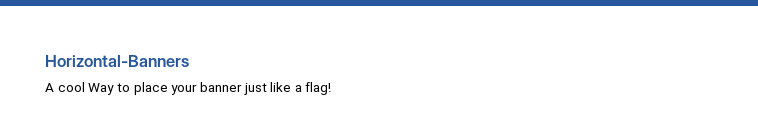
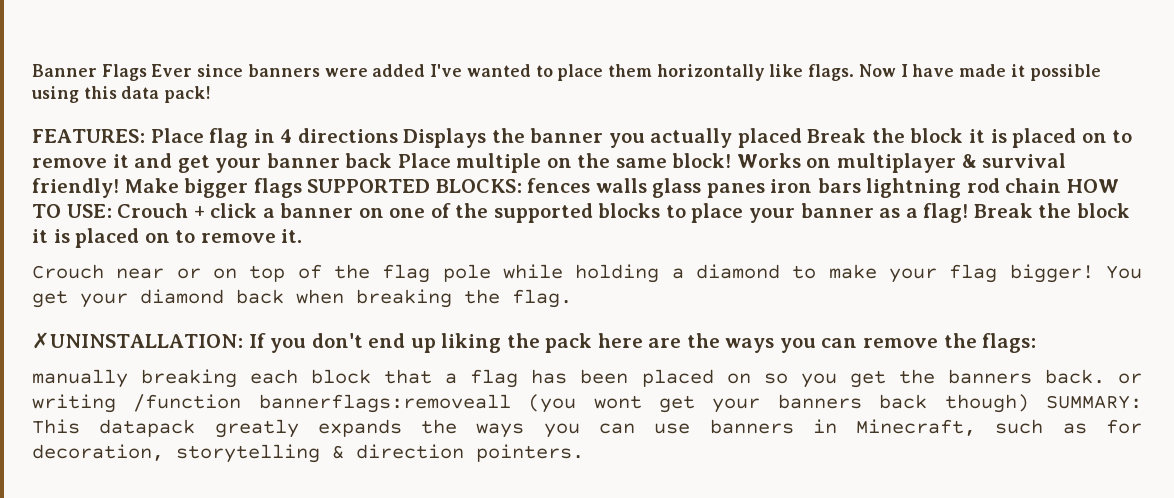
- Horizontal-Banners
- A cool Way to place your banner just like a flag!
+ Banner Flags Ever since banners were added I've wanted to place them horizontally like flags. Now I have made it possible using this data pack!
+ FEATURES: Place flag in 4 directions Displays the banner you actually placed Break the block it is placed on to remove it and get your banner back Place multiple on the same block! Works on multiplayer & survival friendly! Make bigger flags SUPPORTED BLOCKS: fences walls glass panes iron bars lightning rod chain HOW TO USE: Crouch + click a banner on one of the supported blocks to place your banner as a flag! Break the block it is placed on to remove it.
+ Crouch near or on top of the flag pole while holding a diamond to make your flag bigger! You get your diamond back when breaking the flag.
+ ✗UNINSTALLATION: If you don't end up liking the pack here are the ways you can remove the flags:
+ manually breaking each block that a flag has been placed on so you get the banners back. or writing /function bannerflags:removeall (you wont get your banners back though) SUMMARY: This datapack greatly expands the ways you can use banners in Minecraft, such as for decoration, storytelling & direction pointers.

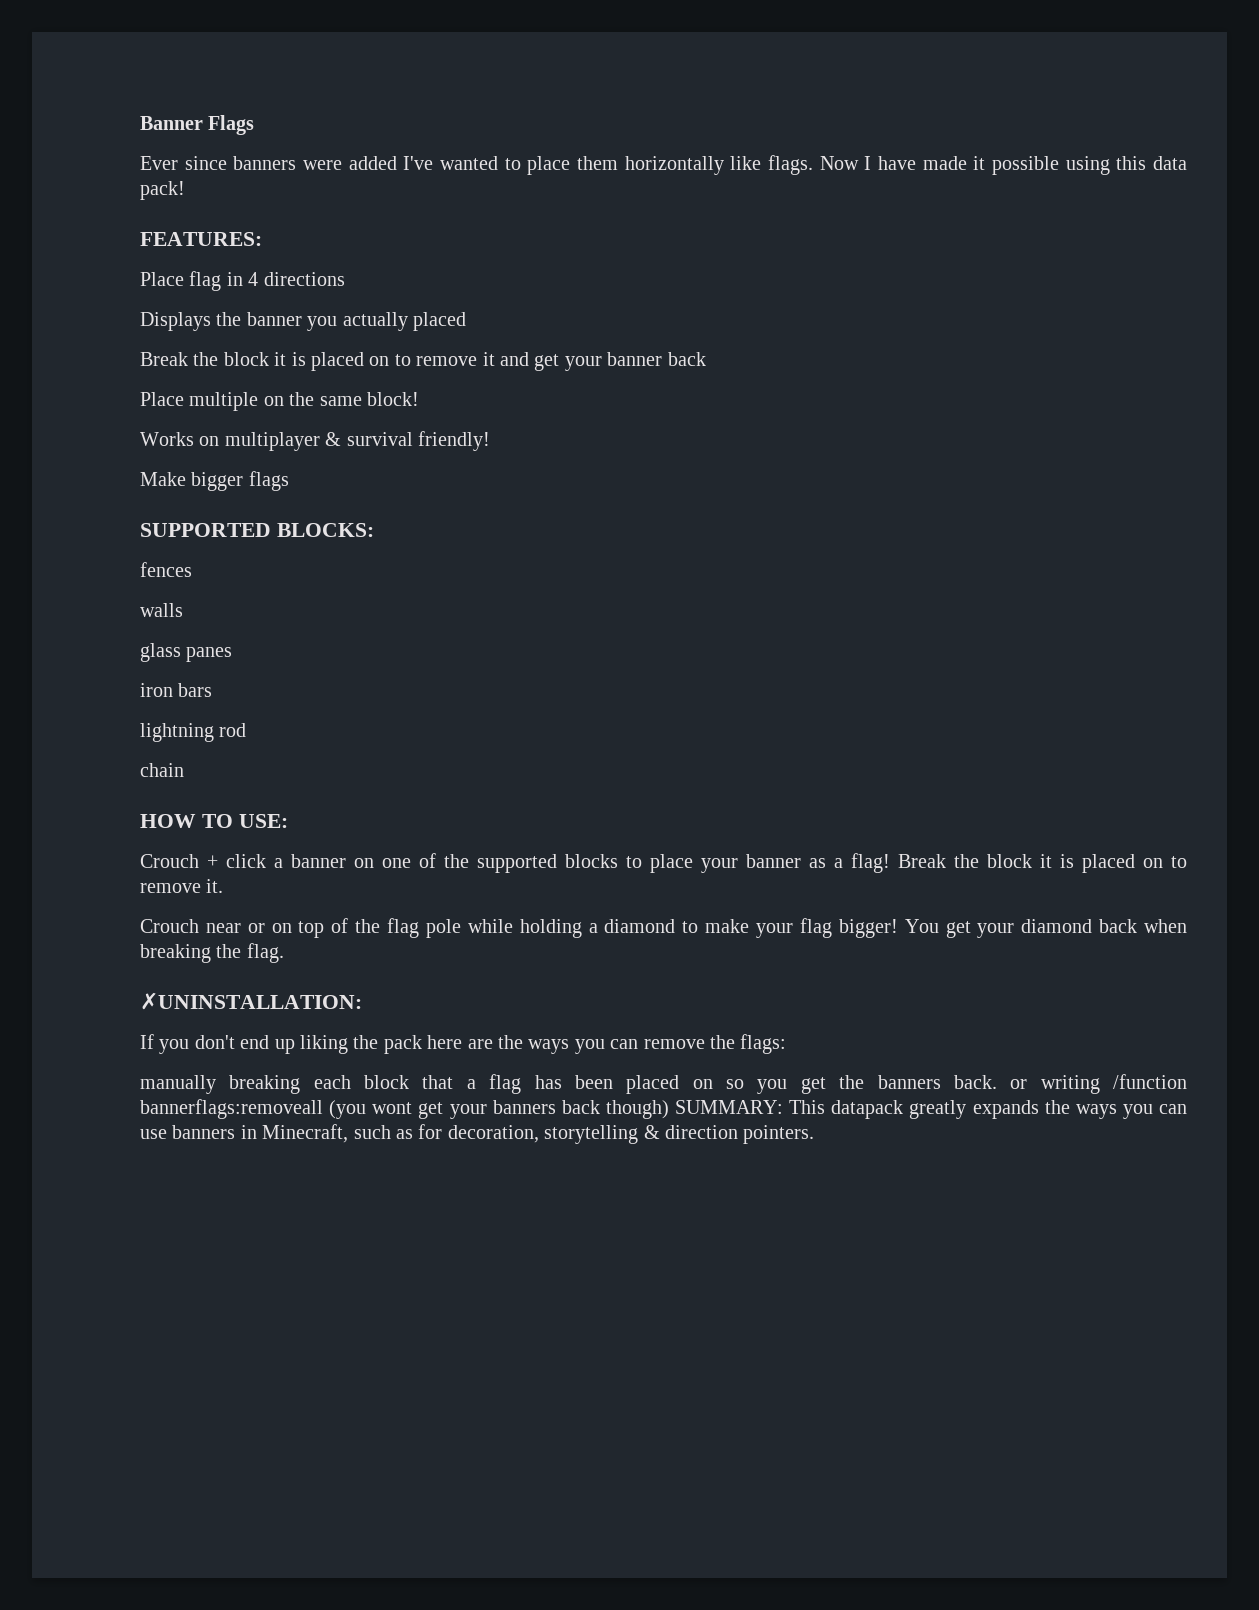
- Banner Flags Ever since banners were added I've wanted to place them horizontally like flags.
+ Banner Flags
+ Ever since banners were added I've wanted to place them horizontally like flags.
- FEATURES: Place flag in 4 directions Displays the banner you actually placed Break the block it is placed on to remove it and get your banner back Place multiple on the same block! Works on multiplayer & survival friendly! Make bigger flags SUPPORTED BLOCKS: fences walls glass panes iron bars lightning rod chain HOW TO USE: Crouch + click a banner on one of the supported blocks to place your banner as a flag!
+ FEATURES:
+ Place flag in 4 directions
+ Displays the banner you actually placed
+ Break the block it is placed on to remove it and get your banner back
+ Place multiple on the same block!
+ Works on multiplayer & survival friendly!
+ Make bigger flags
+ SUPPORTED BLOCKS:
+ fences
+ walls
+ glass panes
+ iron bars
+ lightning rod
+ chain
+ HOW TO USE:
+ Crouch + click a banner on one of the supported blocks to place your banner as a flag!
- ✗UNINSTALLATION: If you don't end up liking the pack here are the ways you can remove the flags:
+ ✗UNINSTALLATION:
+ If you don't end up liking the pack here are the ways you can remove the flags:

